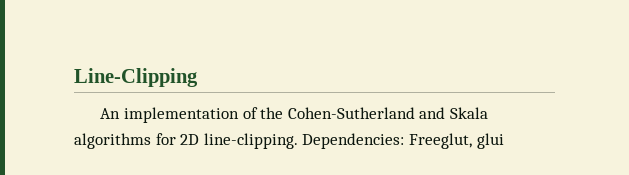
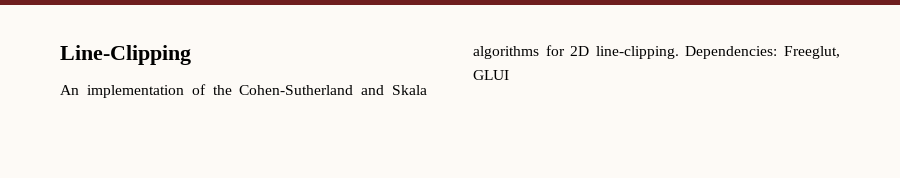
- Dependencies: Freeglut, glui
+ Dependencies: Freeglut, GLUI

